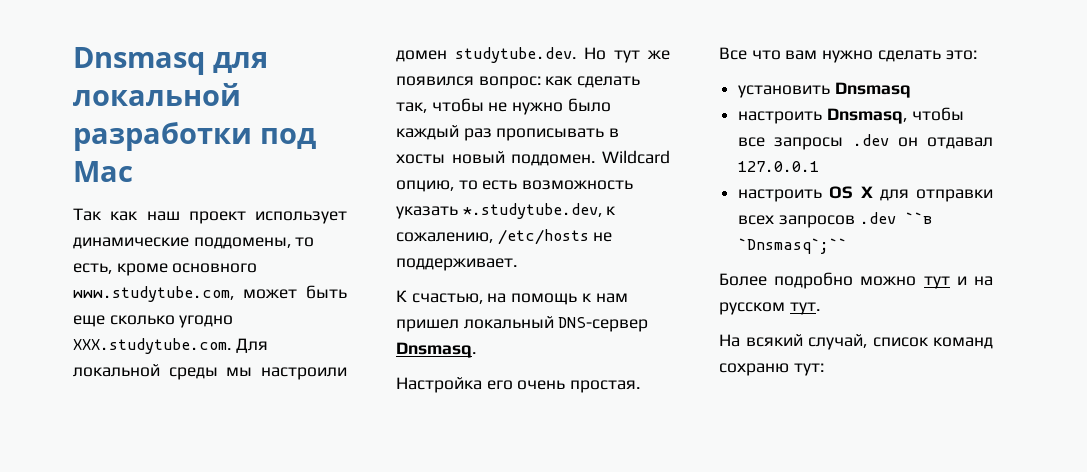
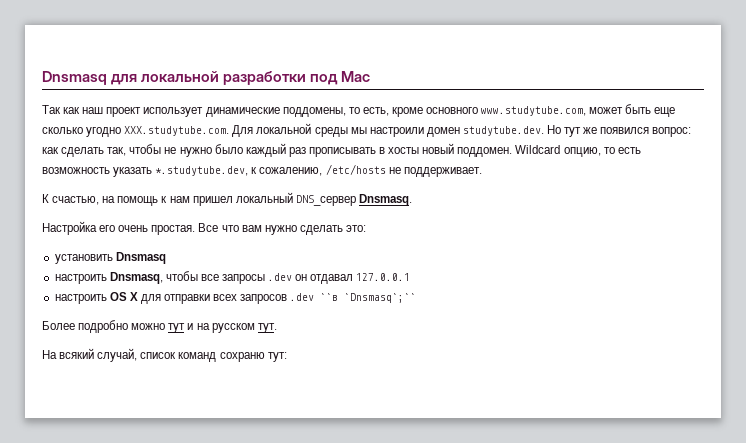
- К счастью, на помощь к нам пришел локальный DNS-сервер Dnsmasq.
+ К счастью, на помощь к нам пришел локальный DNS_сервер Dnsmasq.

